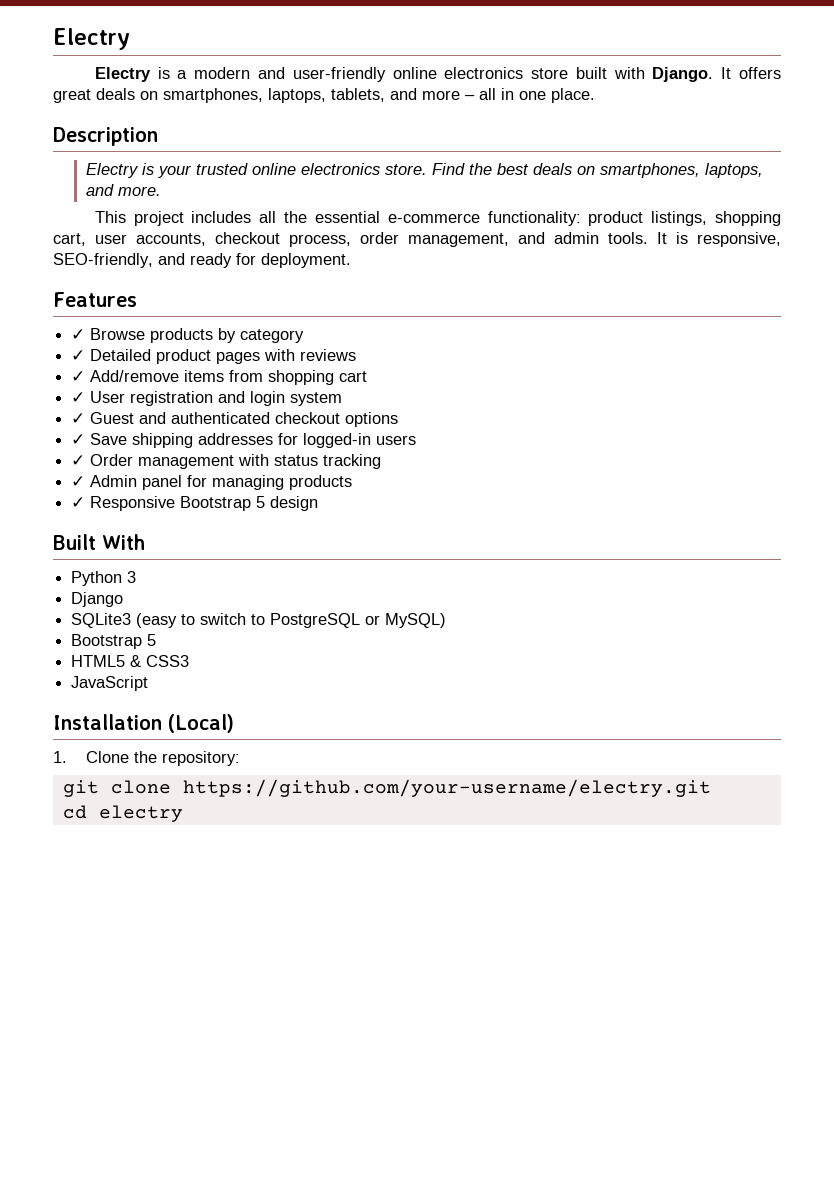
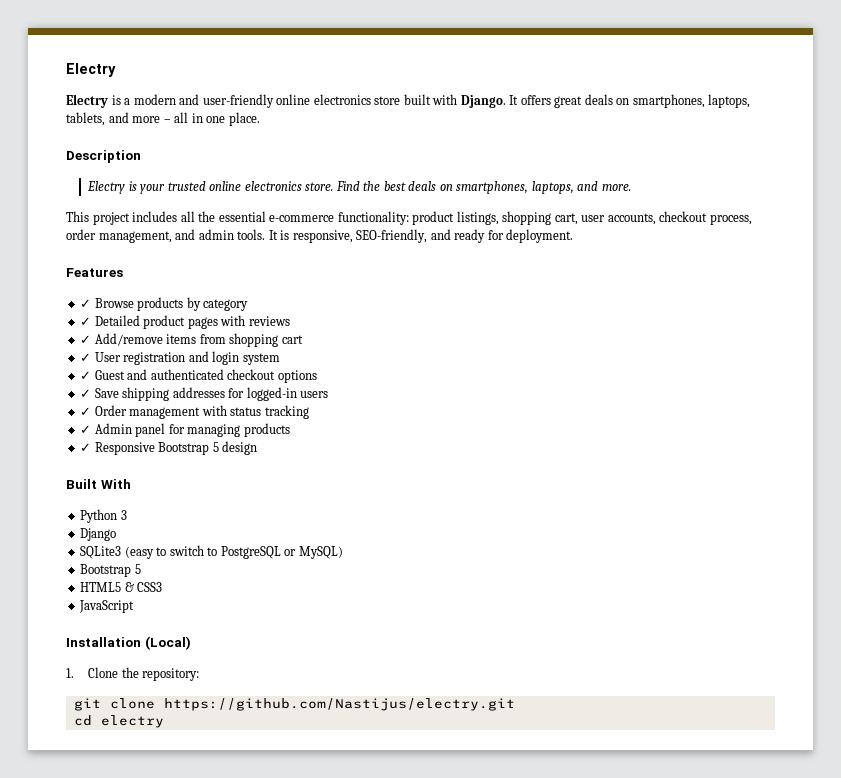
- git clone https://github.com/your-username/electry.git
+ git clone https://github.com/Nastijus/electry.git

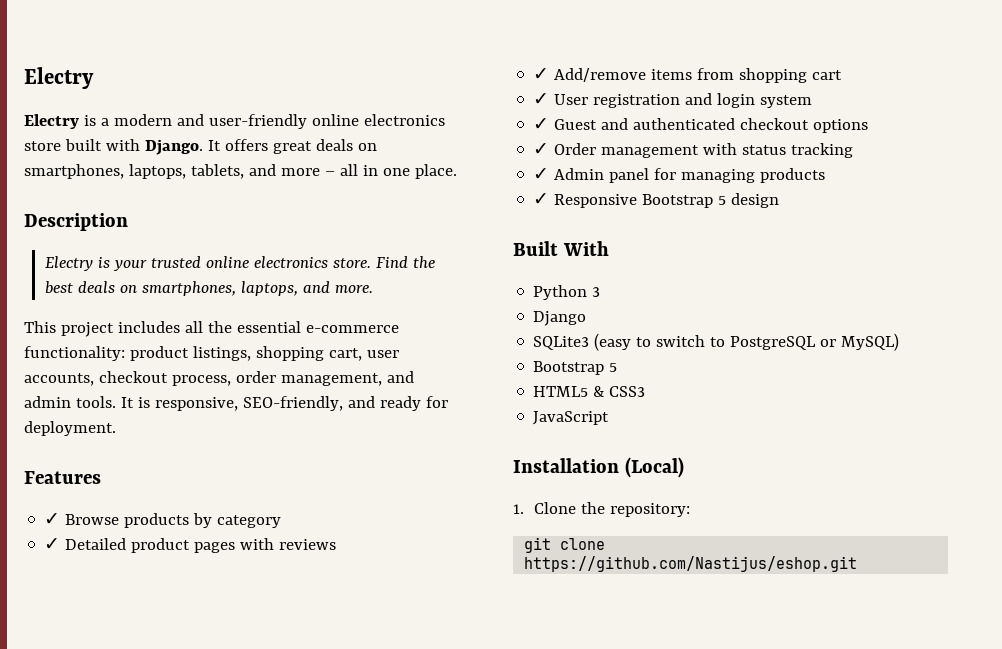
- ✓ Save shipping addresses for logged-in users
- git clone https://github.com/Nastijus/electry.git
- cd electry
+ git clone https://github.com/Nastijus/eshop.git

